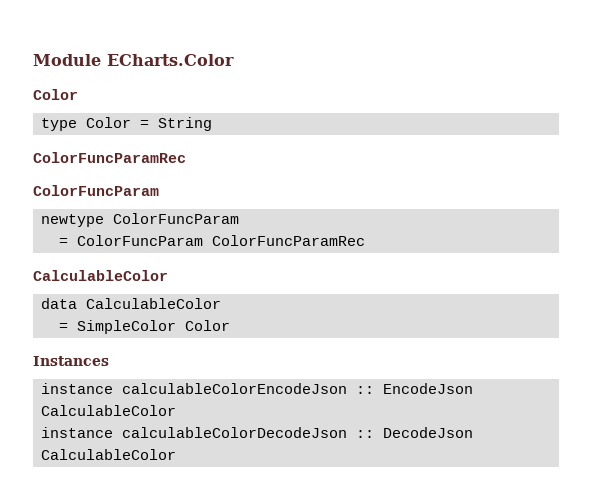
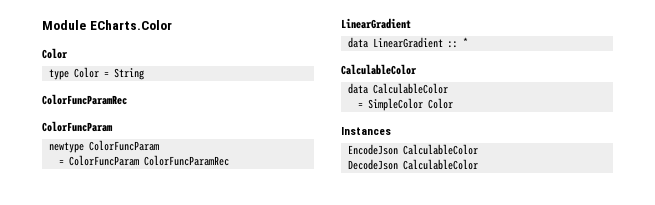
  = ColorFuncParam ColorFuncParamRec
+ LinearGradient
+ data LinearGradient :: *
- instance calculableColorEncodeJson :: EncodeJson CalculableColor
+ EncodeJson CalculableColor
- instance calculableColorDecodeJson :: DecodeJson CalculableColor
+ DecodeJson CalculableColor

